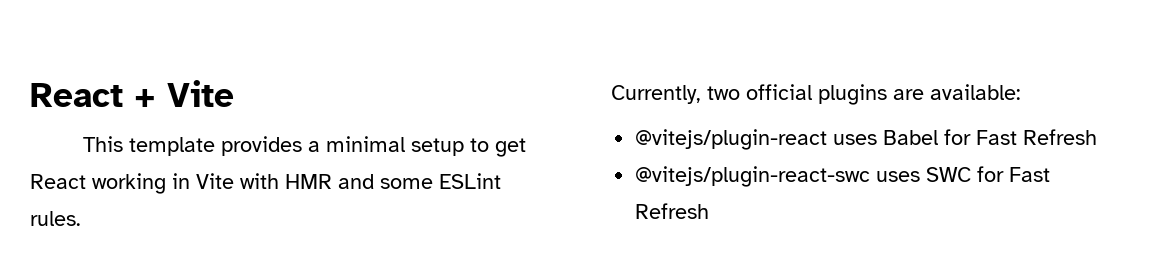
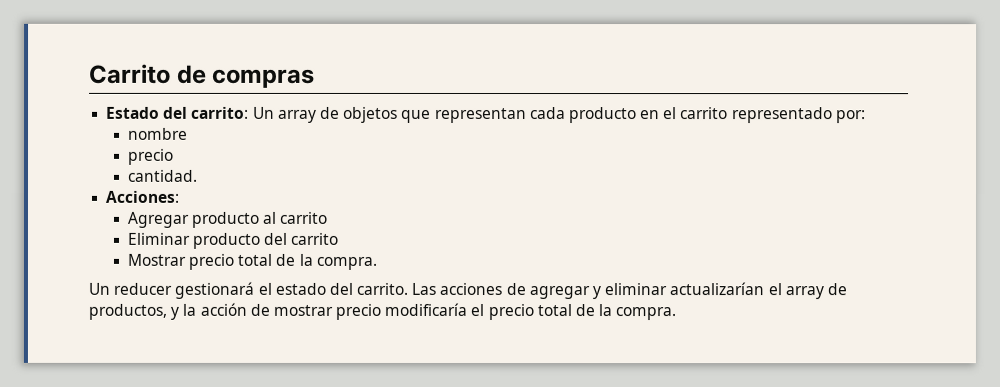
- React + Vite
- This template provides a minimal setup to get React working in Vite with HMR and some ESLint rules.
- Currently, two official plugins are available:
- @vitejs/plugin-react uses Babel for Fast Refresh
- @vitejs/plugin-react-swc uses SWC for Fast Refresh
+ Carrito de compras
+ Estado del carrito: Un array de objetos que representan cada producto en el carrito representado por:
+ nombre
+ precio
+ cantidad.
+ Acciones:
+ Agregar producto al carrito
+ Eliminar producto del carrito
+ Mostrar precio total de la compra.
+ Un reducer gestionará el estado del carrito. Las acciones de agregar y eliminar actualizarían el array de productos, y la acción de mostrar precio modificaría el precio total de la compra.

